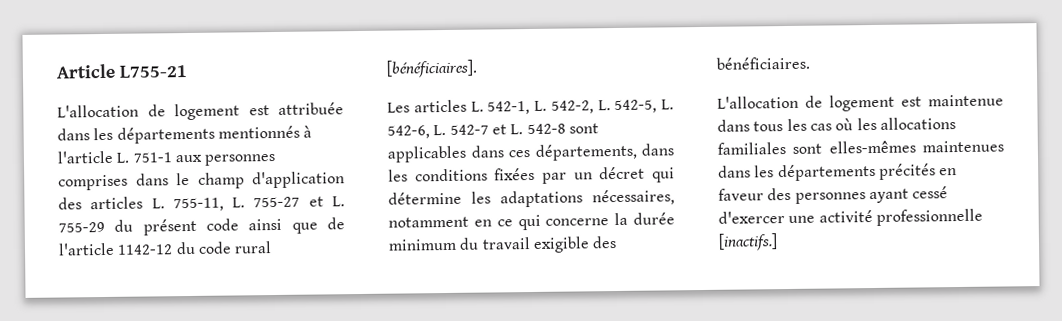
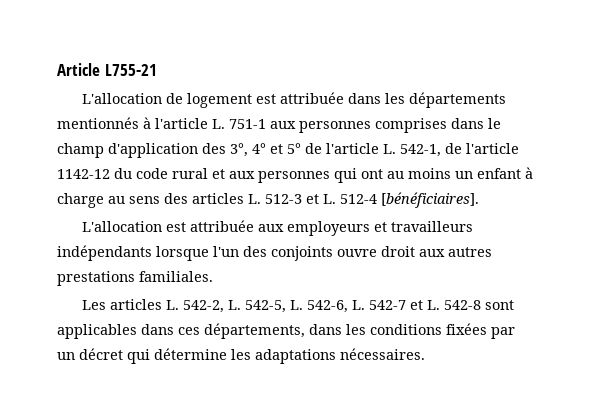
- L'allocation de logement est attribuée dans les départements mentionnés à l'article L. 751-1 aux personnes comprises dans le champ d'application des articles L. 755-11, L. 755-27 et L. 755-29 du présent code ainsi que de l'article 1142-12 du code rural [bénéficiaires].
+ L'allocation de logement est attribuée dans les départements mentionnés à l'article L. 751-1 aux personnes comprises dans le champ d'application des 3°, 4° et 5° de l'article L. 542-1, de l'article 1142-12 du code rural et aux personnes qui ont au moins un enfant à charge au sens des articles L. 512-3 et L. 512-4 [bénéficiaires].
+ L'allocation est attribuée aux employeurs et travailleurs indépendants lorsque l'un des conjoints ouvre droit aux autres prestations familiales.
- Les articles L. 542-1, L. 542-2, L. 542-5, L. 542-6, L. 542-7 et L. 542-8 sont applicables dans ces départements, dans les conditions fixées par un décret qui détermine les adaptations nécessaires, notamment en ce qui concerne la durée minimum du travail exigible des bénéficiaires.
- L'allocation de logement est maintenue dans tous les cas où les allocations familiales sont elles-mêmes maintenues dans les départements précités en faveur des personnes ayant cessé d'exercer une activité professionnelle [inactifs.]
+ Les articles L. 542-2, L. 542-5, L. 542-6, L. 542-7 et L. 542-8 sont applicables dans ces départements, dans les conditions fixées par un décret qui détermine les adaptations nécessaires.

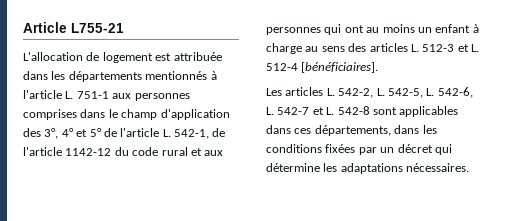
- L'allocation est attribuée aux employeurs et travailleurs indépendants lorsque l'un des conjoints ouvre droit aux autres prestations familiales.

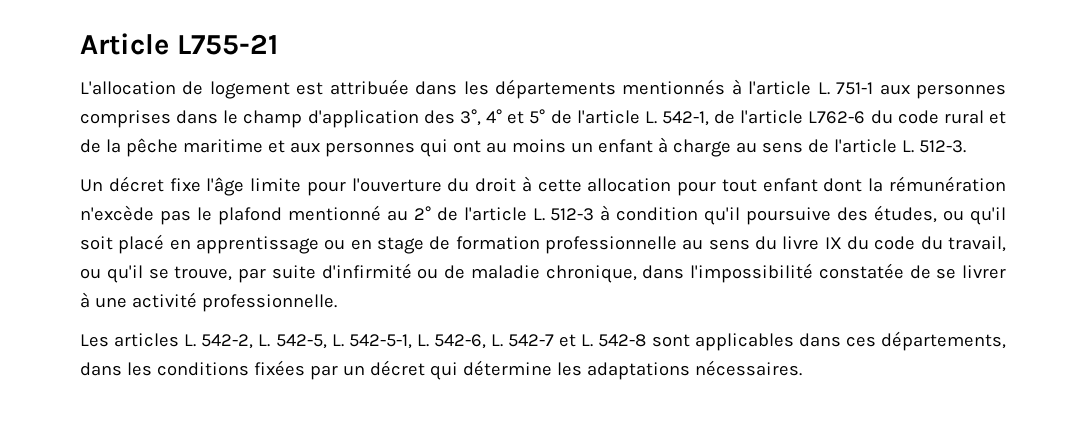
- L'allocation de logement est attribuée dans les départements mentionnés à l'article L. 751-1 aux personnes comprises dans le champ d'application des 3°, 4° et 5° de l'article L. 542-1, de l'article 1142-12 du code rural et aux personnes qui ont au moins un enfant à charge au sens des articles L. 512-3 et L. 512-4 [bénéficiaires].
+ L'allocation de logement est attribuée dans les départements mentionnés à l'article L. 751-1 aux personnes comprises dans le champ d'application des 3°, 4° et 5° de l'article L. 542-1, de l'article L762-6 du code rural et de la pêche maritime et aux personnes qui ont au moins un enfant à charge au sens de l'article L. 512-3.
+ Un décret fixe l'âge limite pour l'ouverture du droit à cette allocation pour tout enfant dont la rémunération n'excède pas le plafond mentionné au 2° de l'article L. 512-3 à condition qu'il poursuive des études, ou qu'il soit placé en apprentissage ou en stage de formation professionnelle au sens du livre IX du code du travail, ou qu'il se trouve, par suite d'infirmité ou de maladie chronique, dans l'impossibilité constatée de se livrer à une activité professionnelle.
- Les articles L. 542-2, L. 542-5, L. 542-6, L. 542-7 et L. 542-8 sont applicables dans ces départements, dans les conditions fixées par un décret qui détermine les adaptations nécessaires.
+ Les articles L. 542-2, L. 542-5, L. 542-5-1, L. 542-6, L. 542-7 et L. 542-8 sont applicables dans ces départements, dans les conditions fixées par un décret qui détermine les adaptations nécessaires.

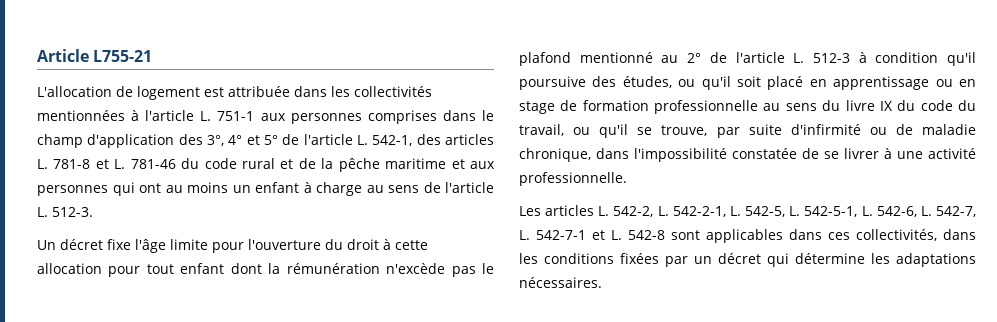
- L'allocation de logement est attribuée dans les départements mentionnés à l'article L. 751-1 aux personnes comprises dans le champ d'application des 3°, 4° et 5° de l'article L. 542-1, de l'article L762-6 du code rural et de la pêche maritime et aux personnes qui ont au moins un enfant à charge au sens de l'article L. 512-3.
+ L'allocation de logement est attribuée dans les collectivités mentionnées à l'article L. 751-1 aux personnes comprises dans le champ d'application des 3°, 4° et 5° de l'article L. 542-1, des articles L. 781-8 et L. 781-46 du code rural et de la pêche maritime et aux personnes qui ont au moins un enfant à charge au sens de l'article L. 512-3.
- Les articles L. 542-2, L. 542-5, L. 542-5-1, L. 542-6, L. 542-7 et L. 542-8 sont applicables dans ces départements, dans les conditions fixées par un décret qui détermine les adaptations nécessaires.
+ Les articles L. 542-2, L. 542-2-1, L. 542-5, L. 542-5-1, L. 542-6, L. 542-7, L. 542-7-1 et L. 542-8 sont applicables dans ces collectivités, dans les conditions fixées par un décret qui détermine les adaptations nécessaires.

